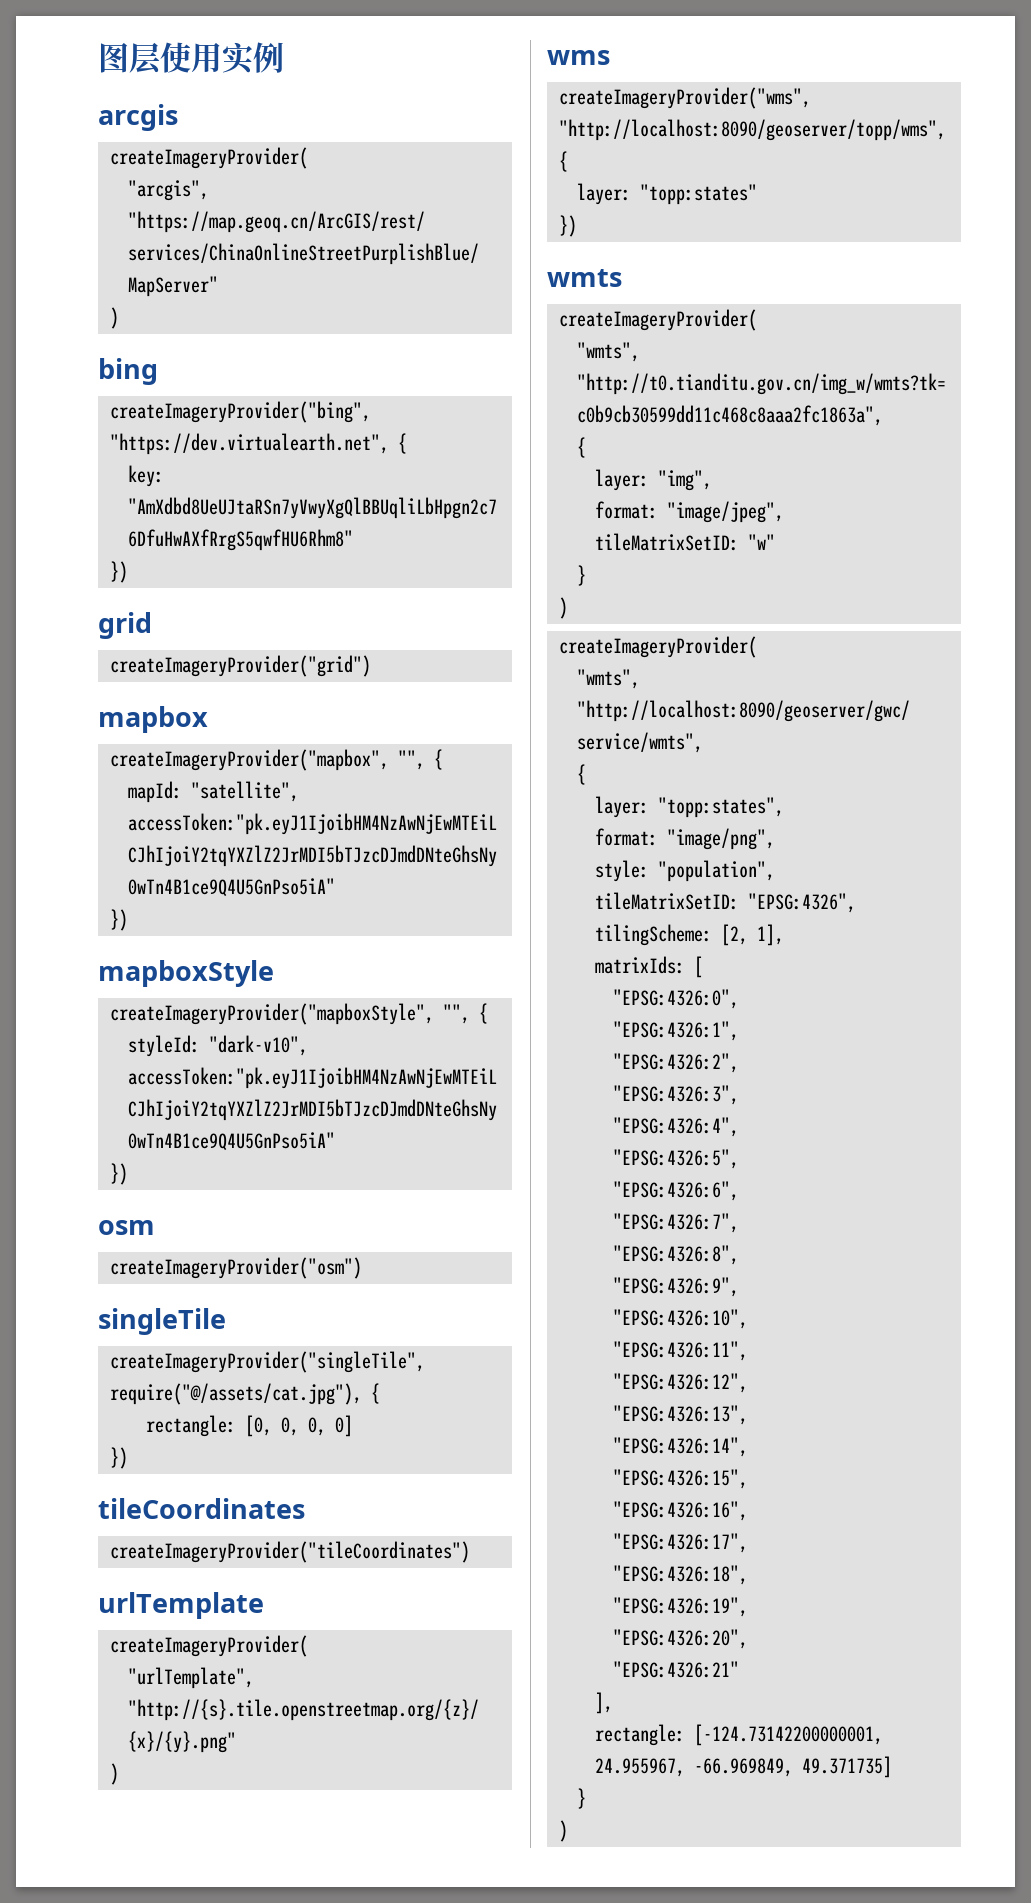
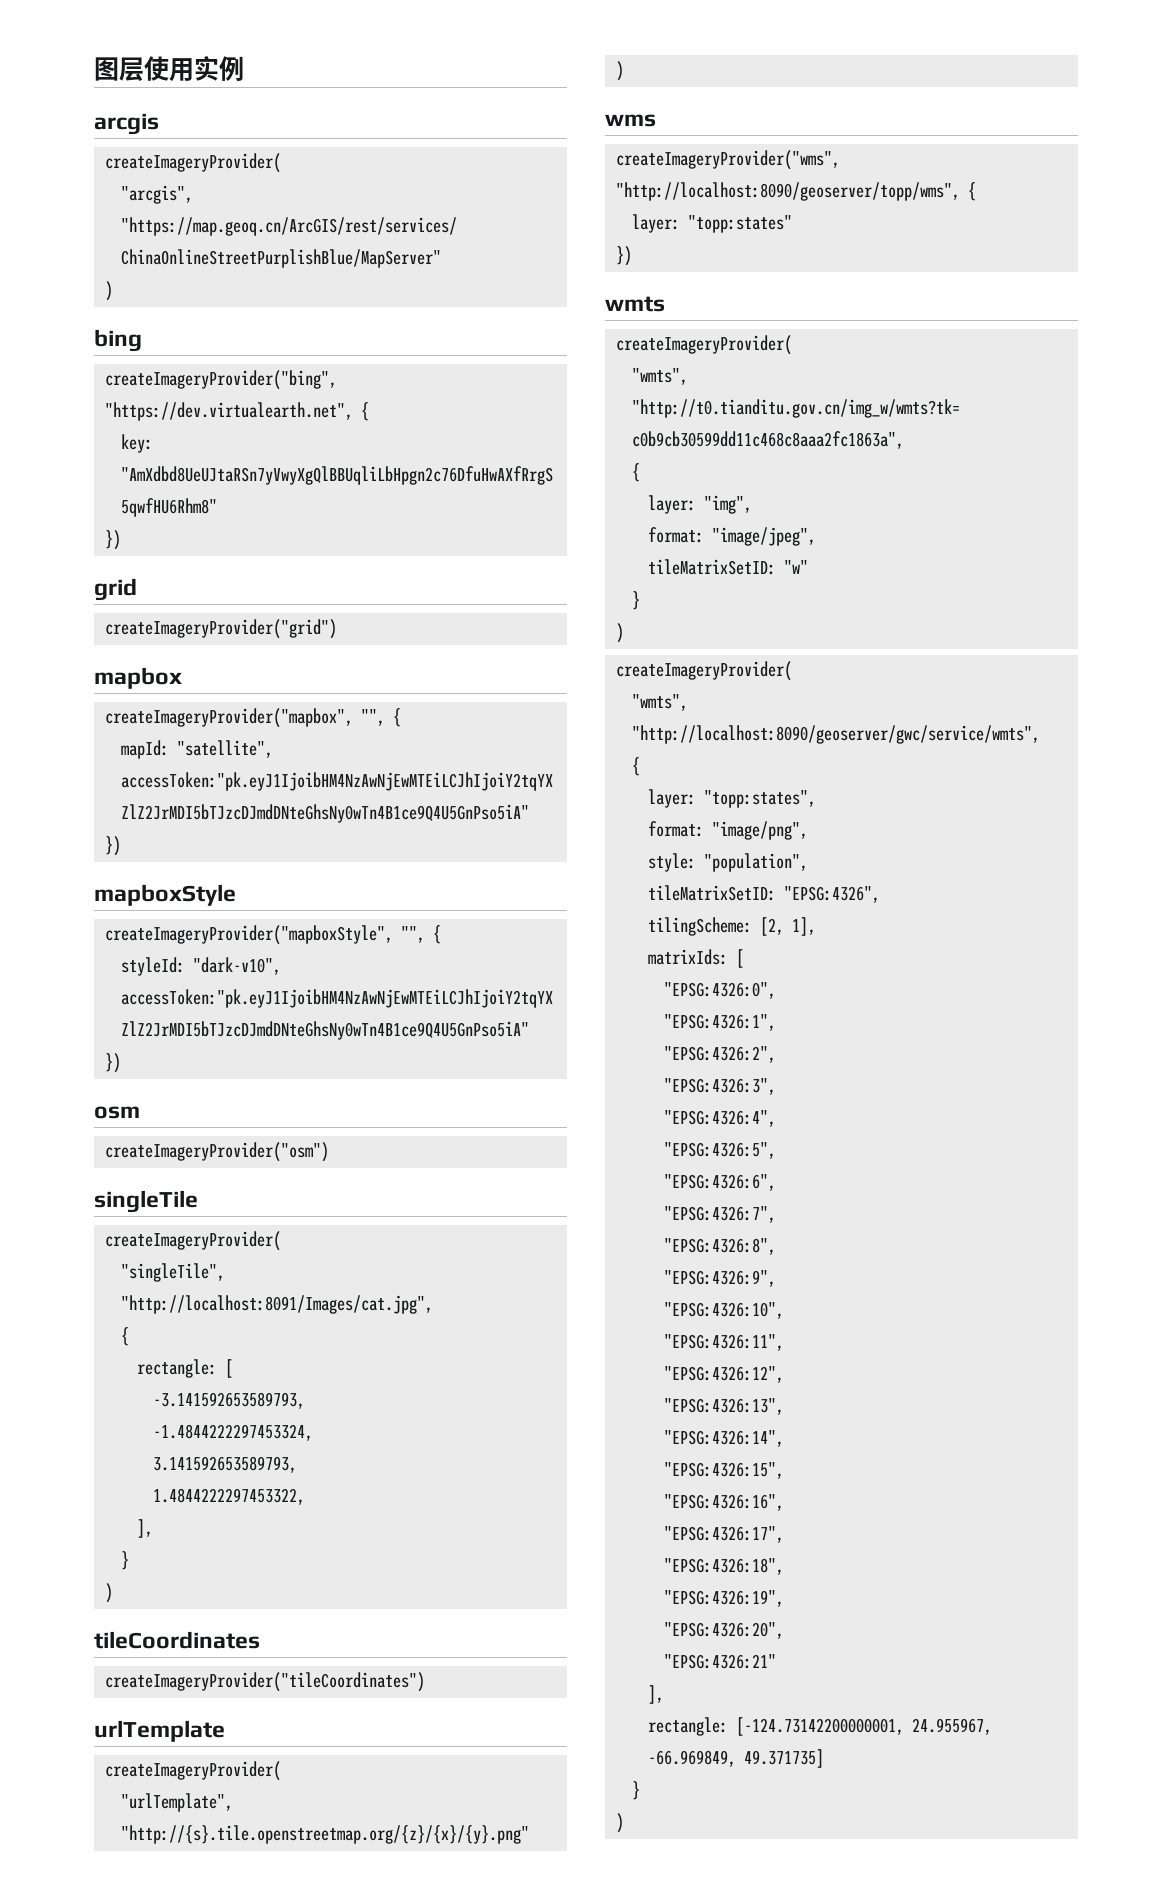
  singleTile
- createImageryProvider("singleTile", require("@/assets/cat.jpg"), {
+ createImageryProvider(
+ "singleTile",
+ "http://localhost:8091/Images/cat.jpg",
+ {
- rectangle: [0, 0, 0, 0]
- })
+ rectangle: [
+ -3.141592653589793,
+ -1.4844222297453324,
+ 3.141592653589793,
+ 1.4844222297453322,
+ ],
+ }
+ )

